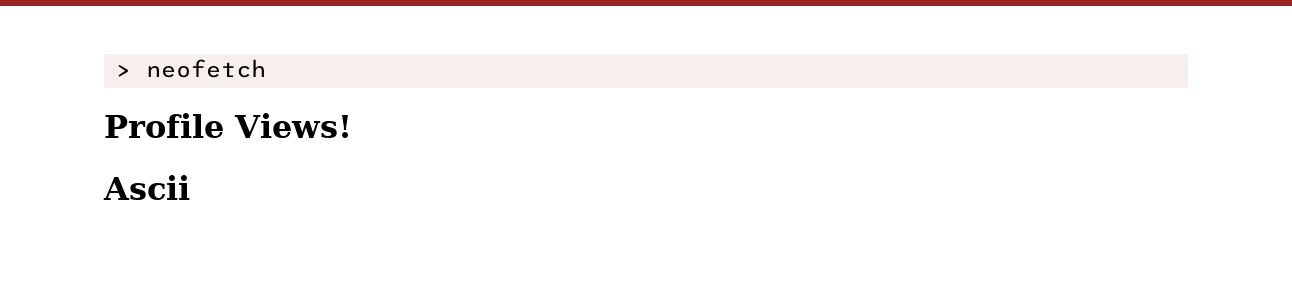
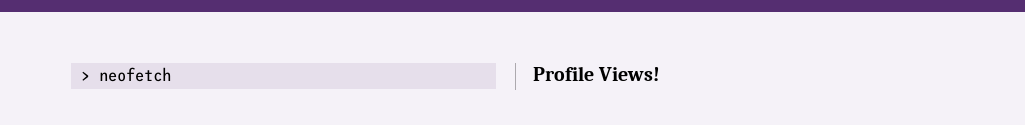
- Ascii

